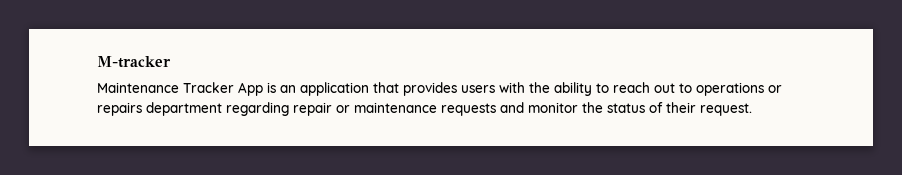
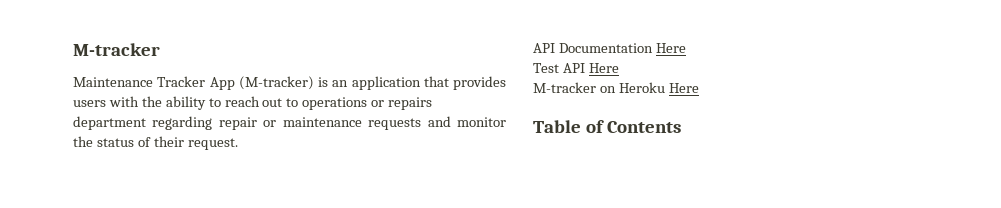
- Maintenance Tracker App is an application that provides users with the ability to reach out to operations or repairs department regarding repair or maintenance requests and monitor the status of their request.
+ Maintenance Tracker App (M-tracker) is an application that provides users with the ability to reach out to operations or repairs department regarding repair or maintenance requests and monitor the status of their request.
+ API Documentation Here
+ Test API Here
+ M-tracker on Heroku Here
+ Table of Contents

